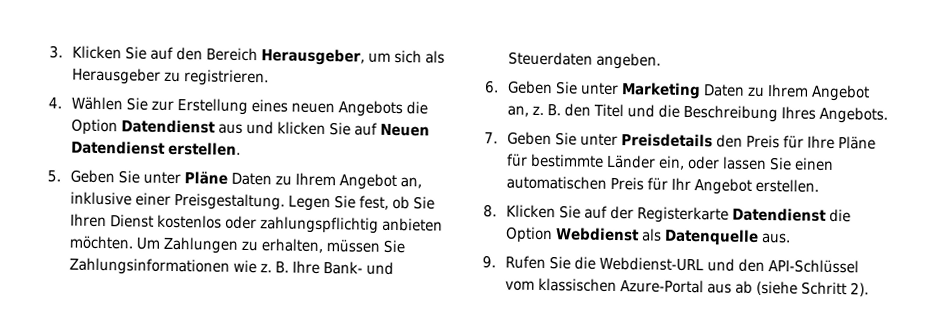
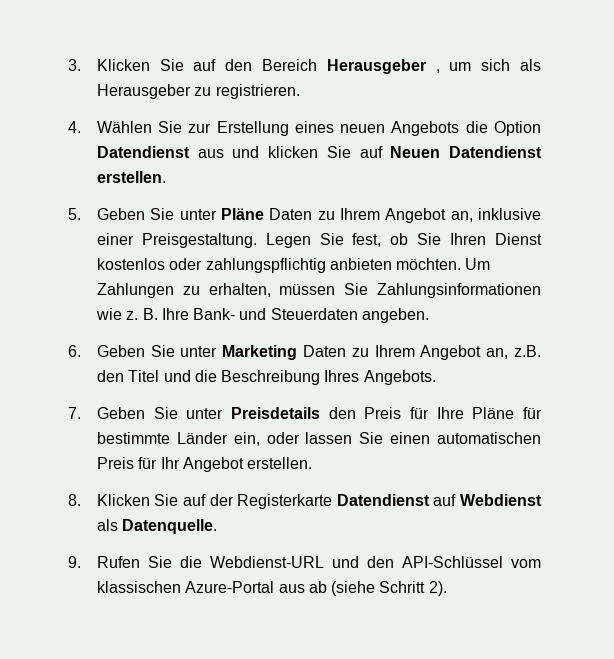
- 3. Klicken Sie auf den Bereich Herausgeber, um sich als Herausgeber zu registrieren.
+ 3. Klicken Sie auf den Bereich Herausgeber , um sich als Herausgeber zu registrieren.
- 6. Geben Sie unter Marketing Daten zu Ihrem Angebot an, z. B. den Titel und die Beschreibung Ihres Angebots.
+ 6. Geben Sie unter Marketing Daten zu Ihrem Angebot an, z.B. den Titel und die Beschreibung Ihres Angebots.
- 8. Klicken Sie auf der Registerkarte Datendienst die Option Webdienst als Datenquelle aus.
+ 8. Klicken Sie auf der Registerkarte Datendienst auf Webdienst als Datenquelle.

